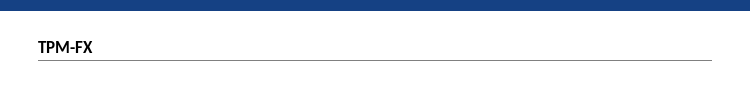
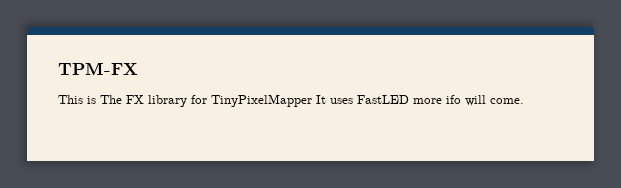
+ This is The FX library for TinyPixelMapper It uses FastLED more ifo will come.

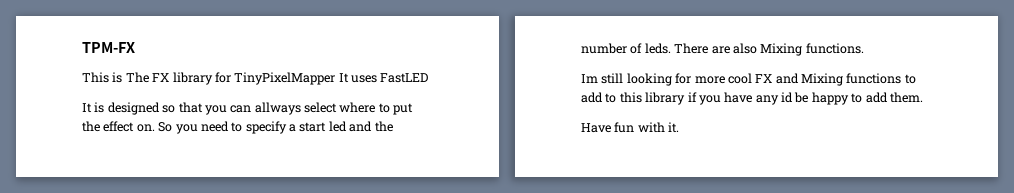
- This is The FX library for TinyPixelMapper It uses FastLED more ifo will come.
+ This is The FX library for TinyPixelMapper It uses FastLED
+ It is designed so that you can allways select where to put the effect on. So you need to specify a start led and the number of leds. There are also Mixing functions.
+ Im still looking for more cool FX and Mixing functions to add to this library if you have any id be happy to add them.
+ Have fun with it.

